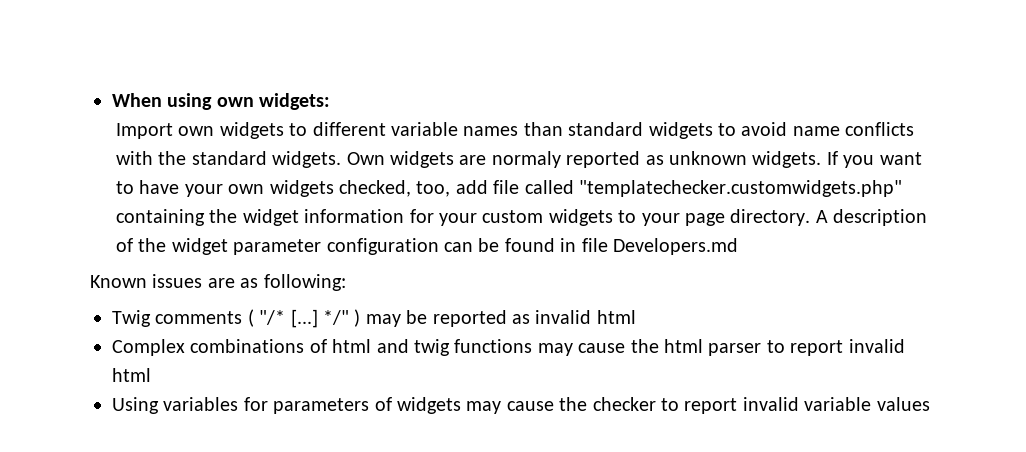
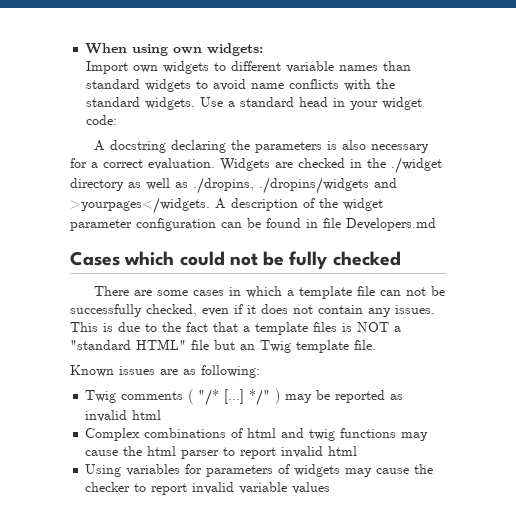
- Own widgets are normaly reported as unknown widgets. If you want to have your own widgets checked, too, add file called "templatechecker.customwidgets.php" containing the widget information for your custom widgets to your page directory.
+ Use a standard head in your widget code:
+ A docstring declaring the parameters is also necessary for a correct evaluation. Widgets are checked in the ./widget directory as well as ./dropins, ./dropins/widgets and >yourpages</widgets.
+ Cases which could not be fully checked
+ There are some cases in which a template file can not be successfully checked, even if it does not contain any issues. This is due to the fact that a template files is NOT a "standard HTML" file but an Twig template file.

